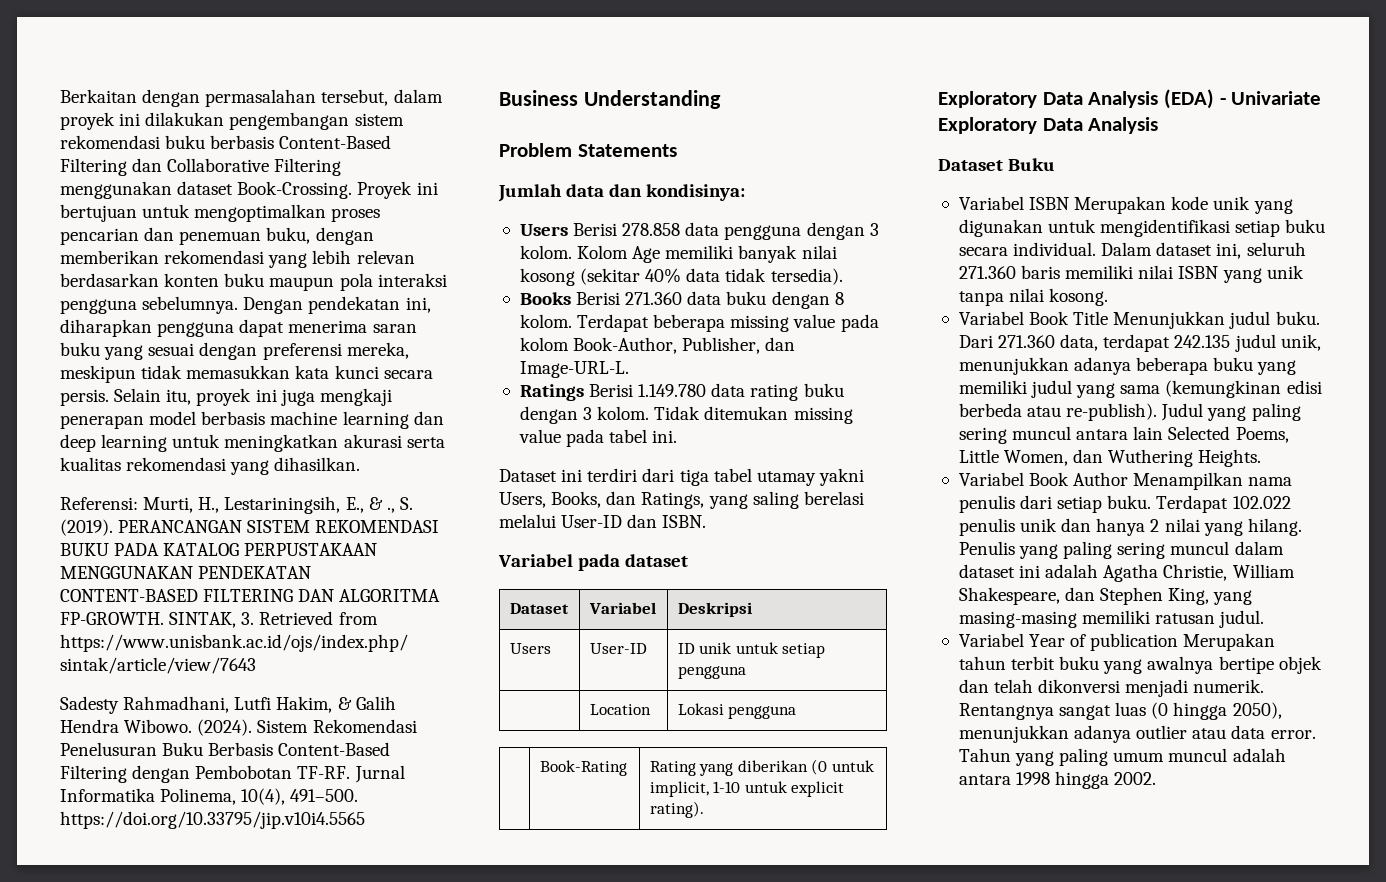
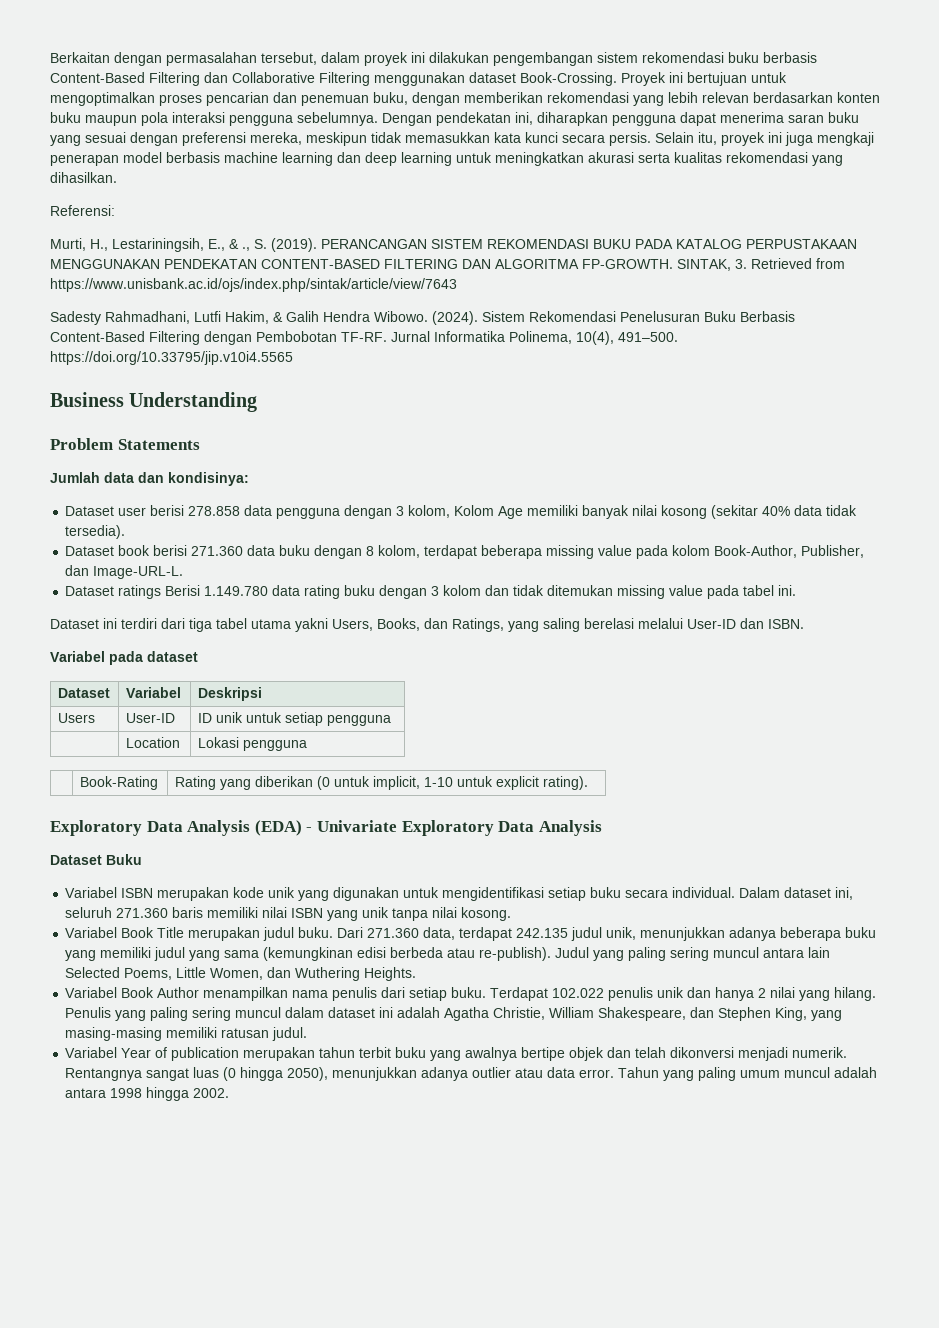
- Referensi: Murti, H., Lestariningsih, E., & ., S. (2019).
+ Referensi:
+ Murti, H., Lestariningsih, E., & ., S. (2019).
- Users Berisi 278.858 data pengguna dengan 3 kolom. Kolom Age memiliki banyak nilai kosong (sekitar 40% data tidak tersedia).
+ Dataset user berisi 278.858 data pengguna dengan 3 kolom, Kolom Age memiliki banyak nilai kosong (sekitar 40% data tidak tersedia).
- Books Berisi 271.360 data buku dengan 8 kolom. Terdapat beberapa missing value pada kolom Book-Author, Publisher, dan Image-URL-L.
+ Dataset book berisi 271.360 data buku dengan 8 kolom, terdapat beberapa missing value pada kolom Book-Author, Publisher, dan Image-URL-L.
- Ratings Berisi 1.149.780 data rating buku dengan 3 kolom. Tidak ditemukan missing value pada tabel ini.
+ Dataset ratings Berisi 1.149.780 data rating buku dengan 3 kolom dan tidak ditemukan missing value pada tabel ini.
- Dataset ini terdiri dari tiga tabel utamay yakni Users, Books, dan Ratings, yang saling berelasi melalui User-ID dan ISBN.
+ Dataset ini terdiri dari tiga tabel utama yakni Users, Books, dan Ratings, yang saling berelasi melalui User-ID dan ISBN.
- Variabel ISBN Merupakan kode unik yang digunakan untuk mengidentifikasi setiap buku secara individual.
+ Variabel ISBN merupakan kode unik yang digunakan untuk mengidentifikasi setiap buku secara individual.
- Variabel Book Title Menunjukkan judul buku.
+ Variabel Book Title merupakan judul buku.
- Variabel Book Author Menampilkan nama penulis dari setiap buku.
+ Variabel Book Author menampilkan nama penulis dari setiap buku.
- Variabel Year of publication Merupakan tahun terbit buku yang awalnya bertipe objek dan telah dikonversi menjadi numerik.
+ Variabel Year of publication merupakan tahun terbit buku yang awalnya bertipe objek dan telah dikonversi menjadi numerik.

